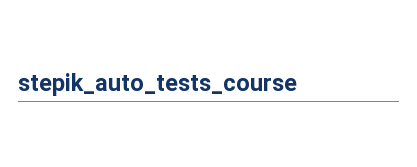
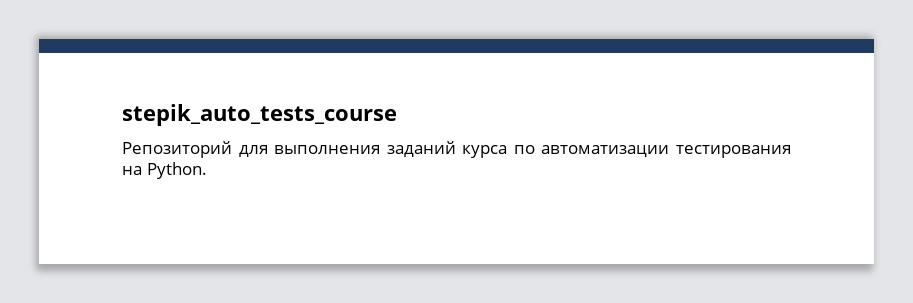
+ Репозиторий для выполнения заданий курса по автоматизации тестирования на Python.

